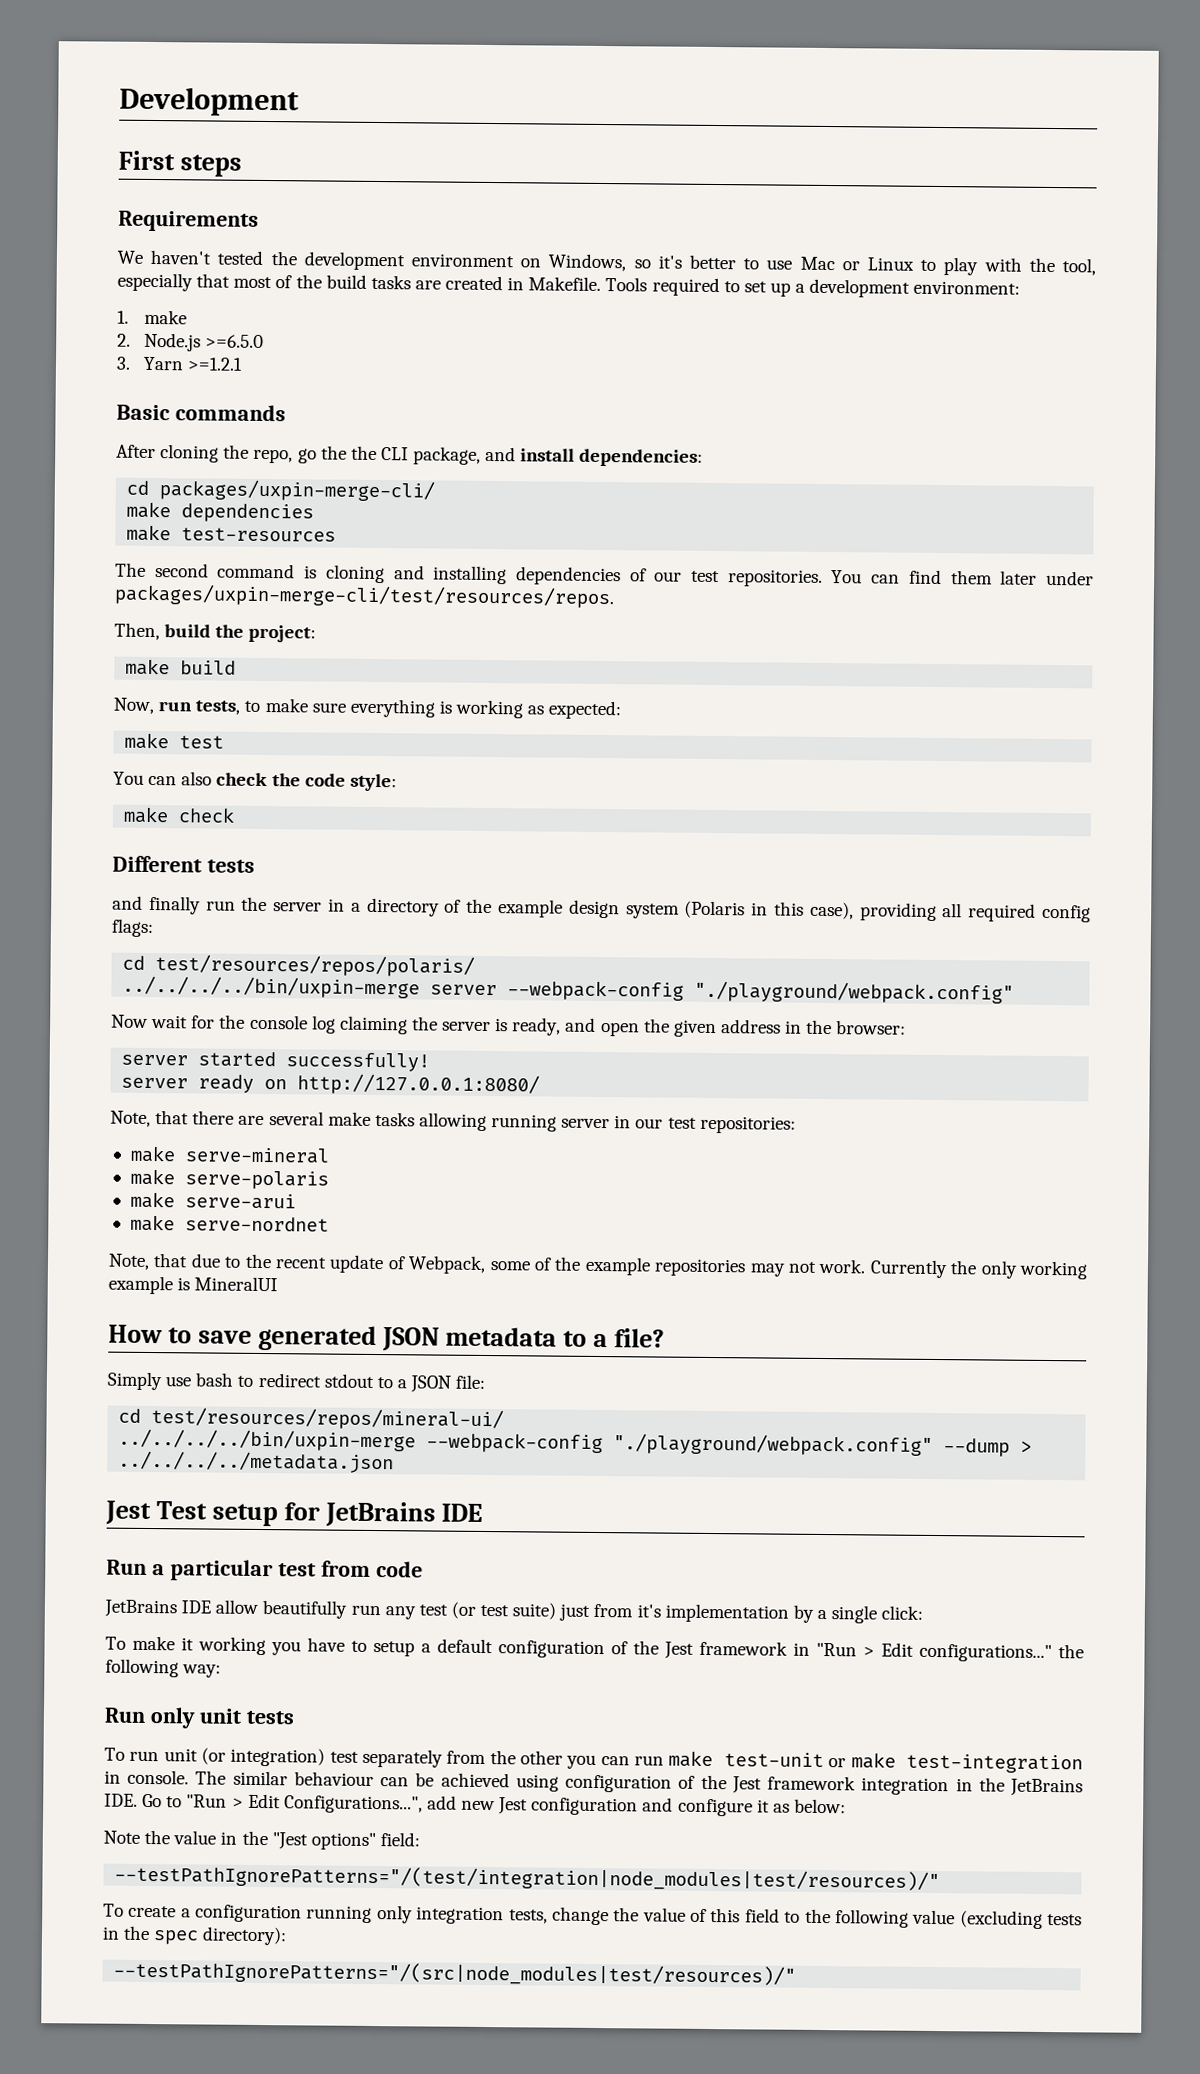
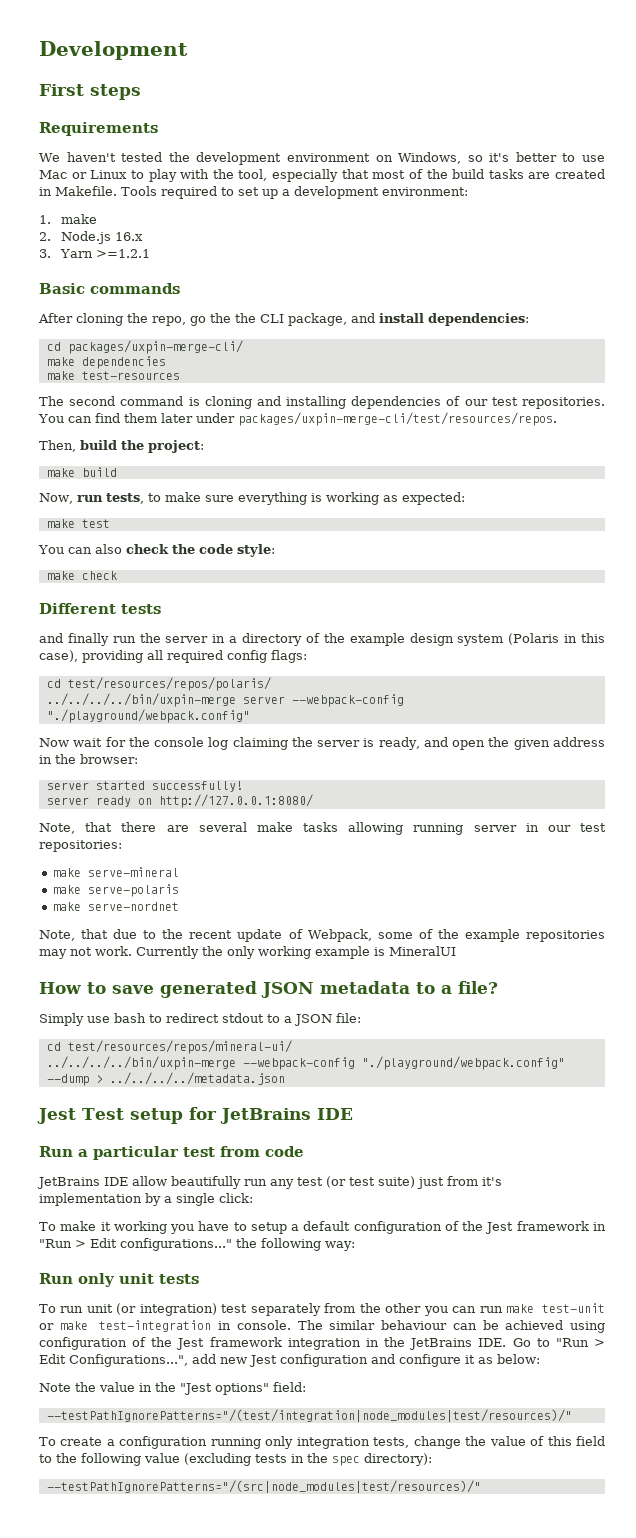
- 2. Node.js >=6.5.0
+ 2. Node.js 16.x
- make serve-arui

